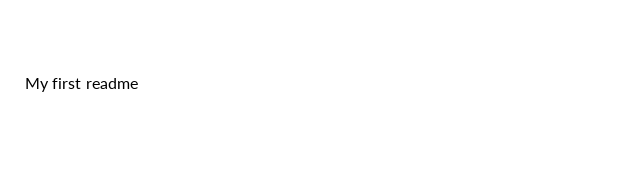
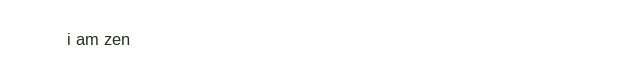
- My first readme
+ i am zen

